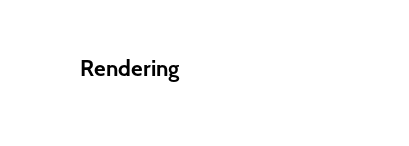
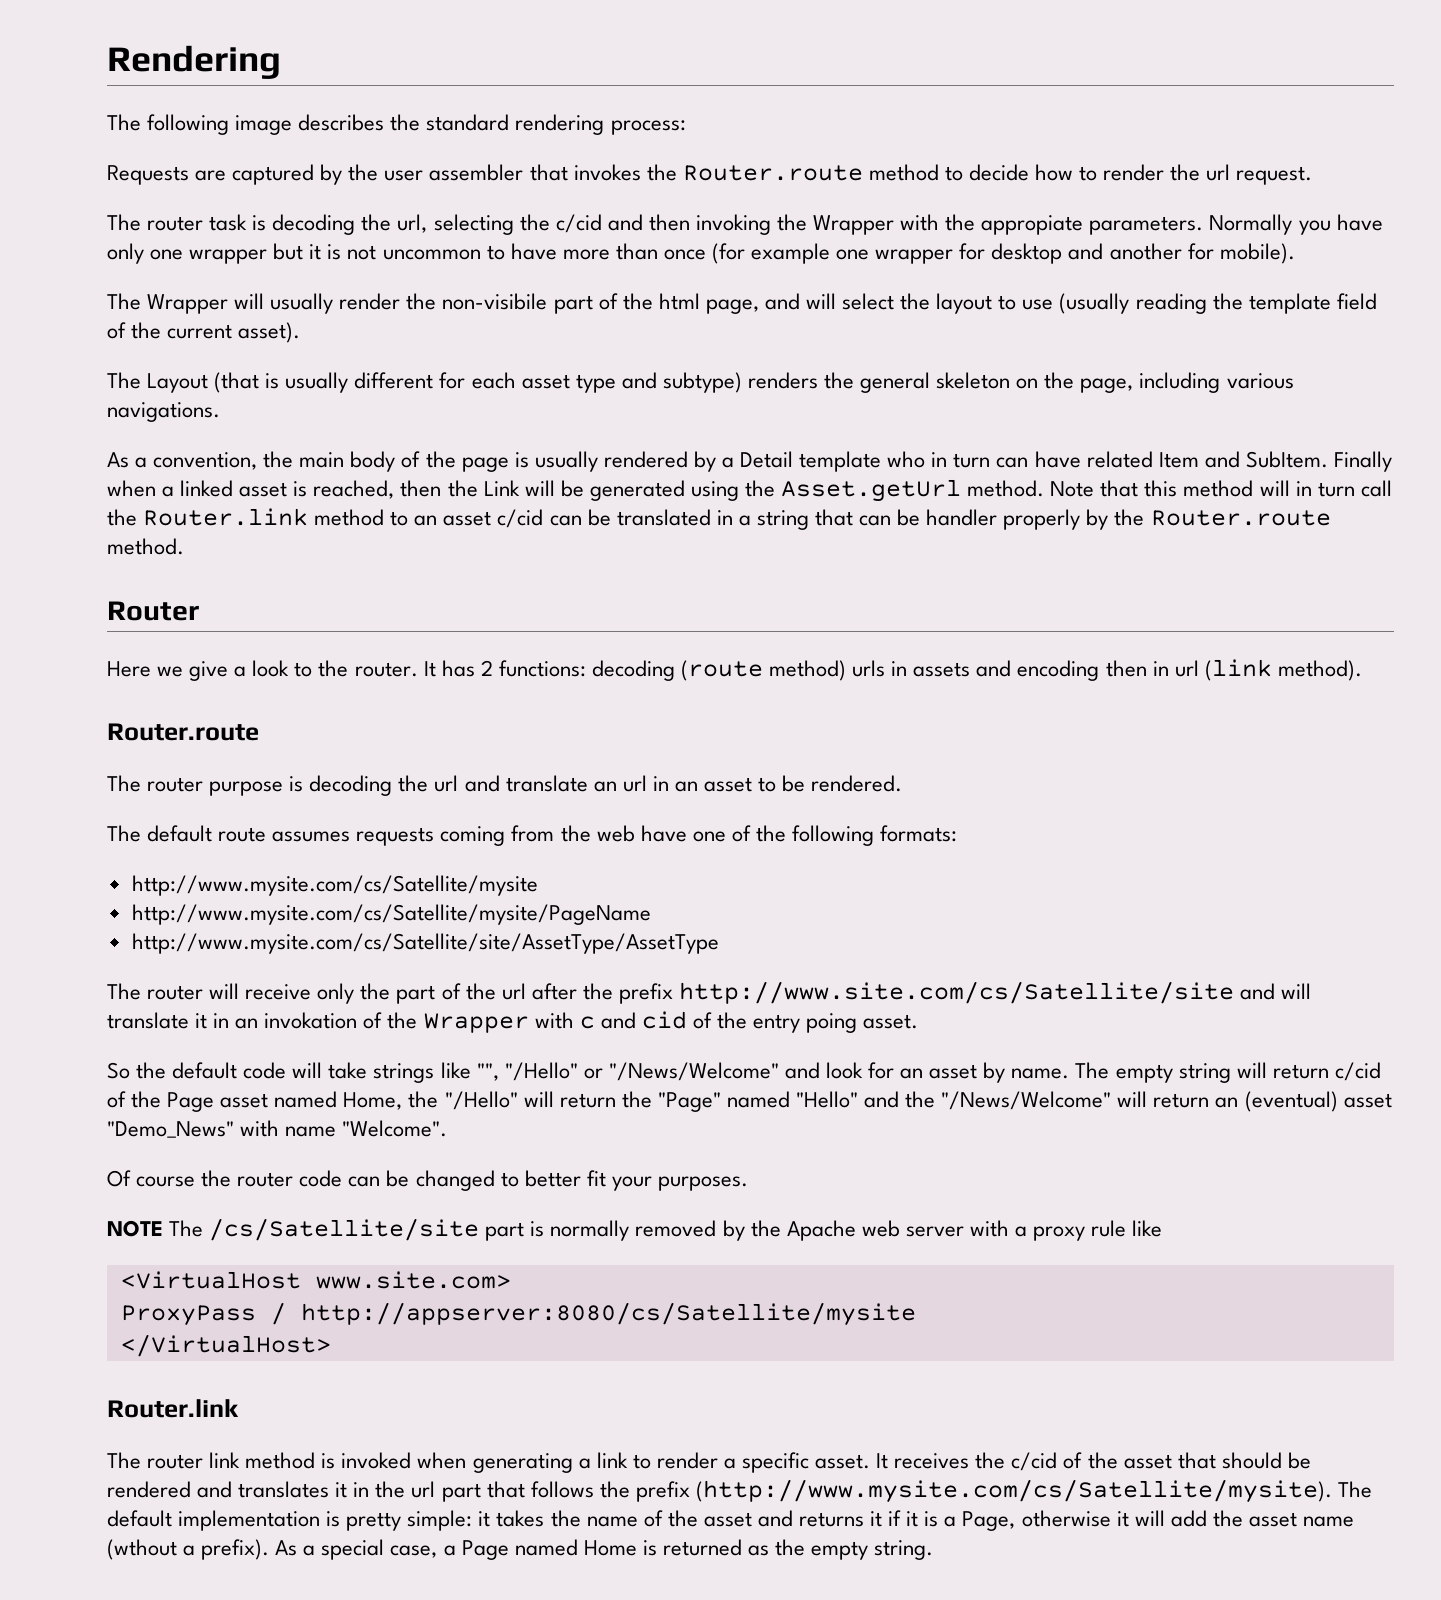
+ The following image describes the standard rendering process:
+ Requests are captured by the user assembler that invokes the Router.route method to decide how to render the url request.
+ The router task is decoding the url, selecting the c/cid and then invoking the Wrapper with the appropiate parameters. Normally you have only one wrapper but it is not uncommon to have more than once (for example one wrapper for desktop and another for mobile).
+ The Wrapper will usually render the non-visibile part of the html page, and will select the layout to use (usually reading the template field of the current asset).
+ The Layout (that is usually different for each asset type and subtype) renders the general skeleton on the page, including various navigations.
+ As a convention, the main body of the page is usually rendered by a Detail template who in turn can have related Item and SubItem. Finally when a linked asset is reached, then the Link will be generated using the Asset.getUrl method. Note that this method will in turn call the Router.link method to an asset c/cid can be translated in a string that can be handler properly by the Router.route method.
+ Router
+ Here we give a look to the router. It has 2 functions: decoding (route method) urls in assets and encoding then in url (link method).
+ Router.route
+ The router purpose is decoding the url and translate an url in an asset to be rendered.
+ The default route assumes requests coming from the web have one of the following formats:
+ http://www.mysite.com/cs/Satellite/mysite
+ http://www.mysite.com/cs/Satellite/mysite/PageName
+ http://www.mysite.com/cs/Satellite/site/AssetType/AssetType
+ The router will receive only the part of the url after the prefix http://www.site.com/cs/Satellite/site and will translate it in an invokation of the Wrapper with c and cid of the entry poing asset.
+ So the default code will take strings like "", "/Hello" or "/News/Welcome" and look for an asset by name. The empty string will return c/cid of the Page asset named Home, the "/Hello" will return the "Page" named "Hello" and the "/News/Welcome" will return an (eventual) asset "Demo_News" with name "Welcome".
+ Of course the router code can be changed to better fit your purposes.
+ NOTE The /cs/Satellite/site part is normally removed by the Apache web server with a proxy rule like
+ <VirtualHost www.site.com>
+ ProxyPass / http://appserver:8080/cs/Satellite/mysite
+ </VirtualHost>
+ Router.link
+ The router link method is invoked when generating a link to render a specific asset. It receives the c/cid of the asset that should be rendered and translates it in the url part that follows the prefix (http://www.mysite.com/cs/Satellite/mysite). The default implementation is pretty simple: it takes the name of the asset and returns it if it is a Page, otherwise it will add the asset name (wthout a prefix). As a special case, a Page named Home is returned as the empty string.

